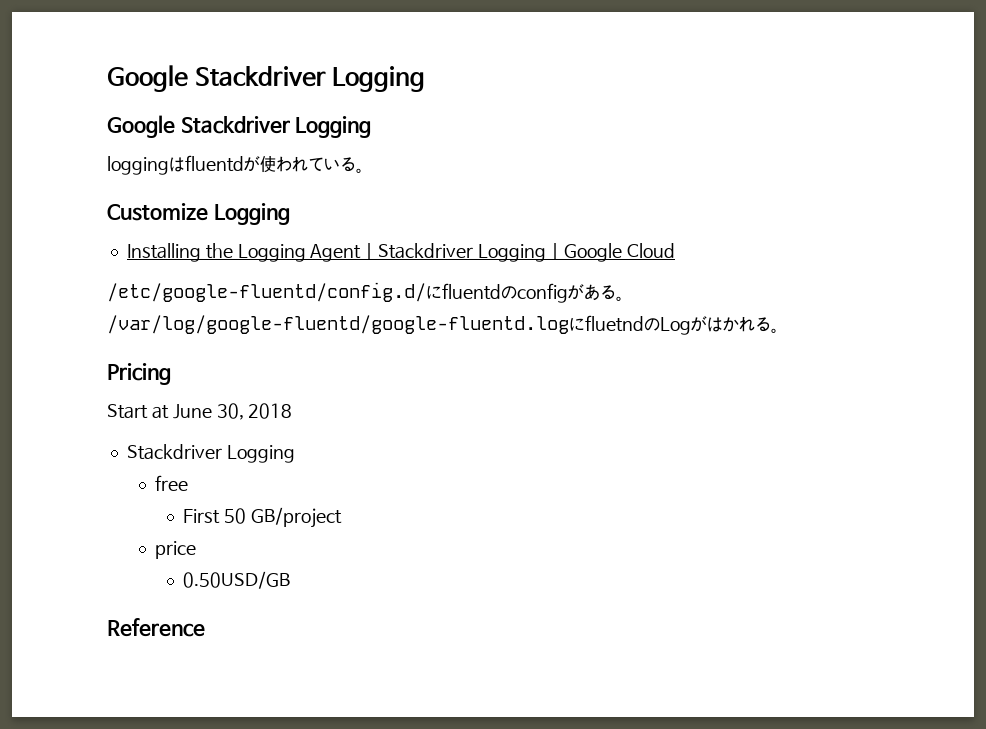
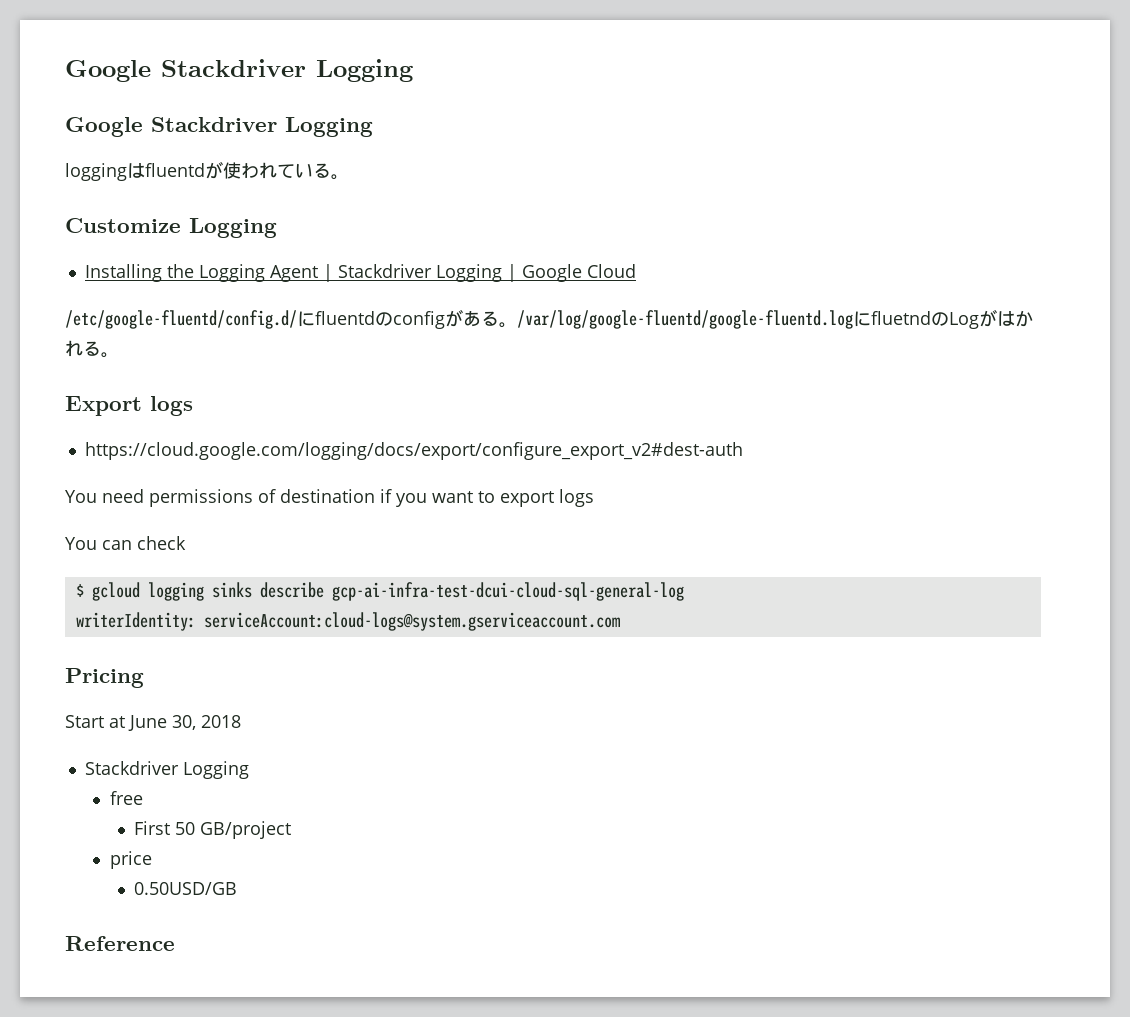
+ Export logs
+ https://cloud.google.com/logging/docs/export/configure_export_v2#dest-auth
+ You need permissions of destination if you want to export logs
+ You can check
+ $ gcloud logging sinks describe gcp-ai-infra-test-dcui-cloud-sql-general-log
+ writerIdentity: serviceAccount:cloud-logs@system.gserviceaccount.com

